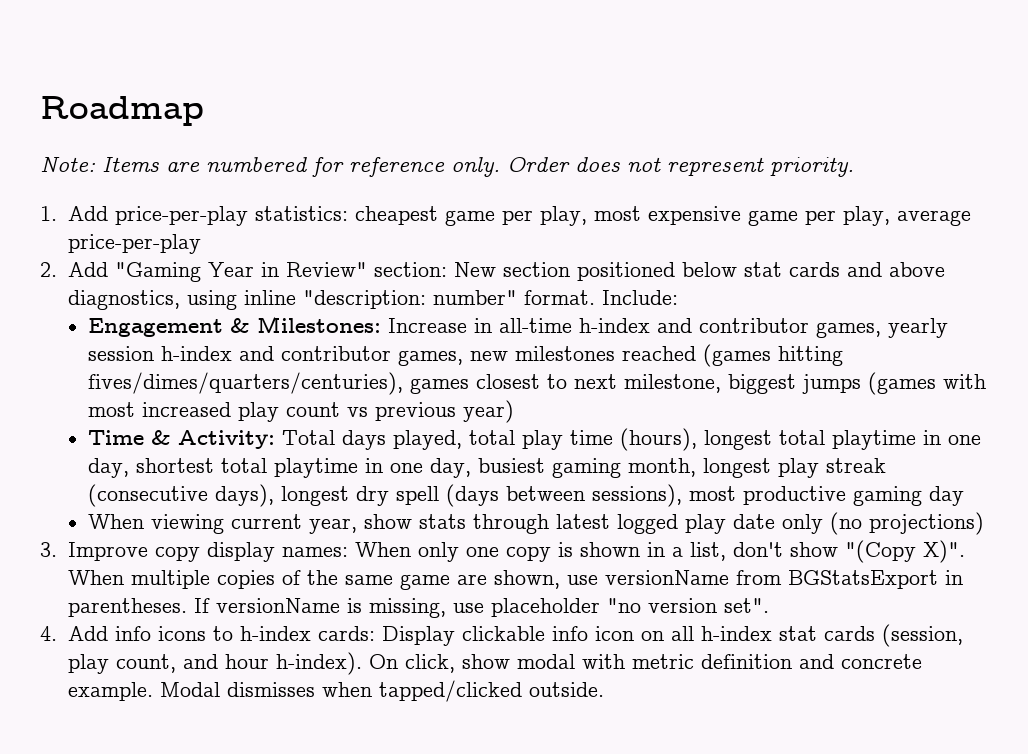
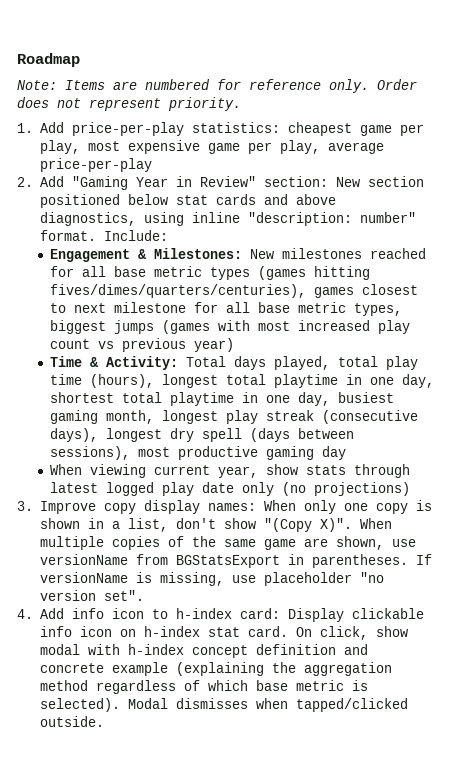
- Engagement & Milestones: Increase in all-time h-index and contributor games, yearly session h-index and contributor games, new milestones reached (games hitting fives/dimes/quarters/centuries), games closest to next milestone, biggest jumps (games with most increased play count vs previous year)
+ Engagement & Milestones: New milestones reached for all base metric types (games hitting fives/dimes/quarters/centuries), games closest to next milestone for all base metric types, biggest jumps (games with most increased play count vs previous year)
- 4. Add info icons to h-index cards: Display clickable info icon on all h-index stat cards (session, play count, and hour h-index).
+ 4. Add info icon to h-index card: Display clickable info icon on h-index stat card.
- On click, show modal with metric definition and concrete example.
+ On click, show modal with h-index concept definition and concrete example (explaining the aggregation method regardless of which base metric is selected).

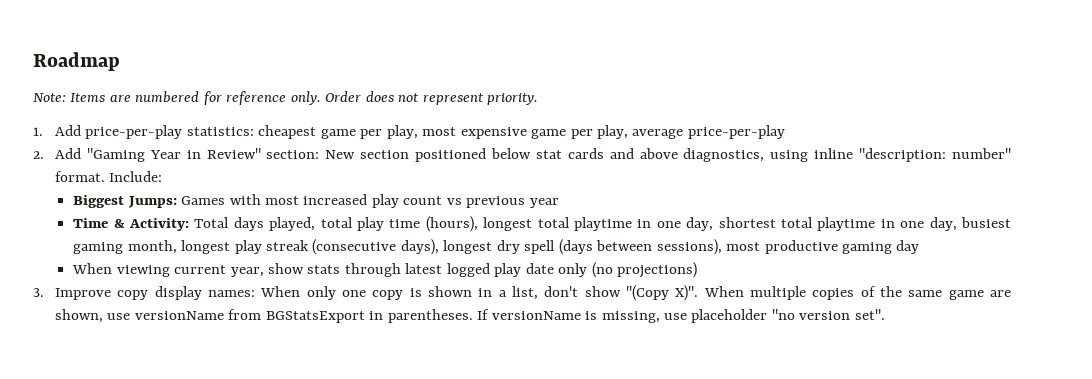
- Engagement & Milestones: New milestones reached for all base metric types (games hitting fives/dimes/quarters/centuries), games closest to next milestone for all base metric types, biggest jumps (games with most increased play count vs previous year)
+ Biggest Jumps: Games with most increased play count vs previous year
- 4. Add info icon to h-index card: Display clickable info icon on h-index stat card. On click, show modal with h-index concept definition and concrete example (explaining the aggregation method regardless of which base metric is selected). Modal dismisses when tapped/clicked outside.

